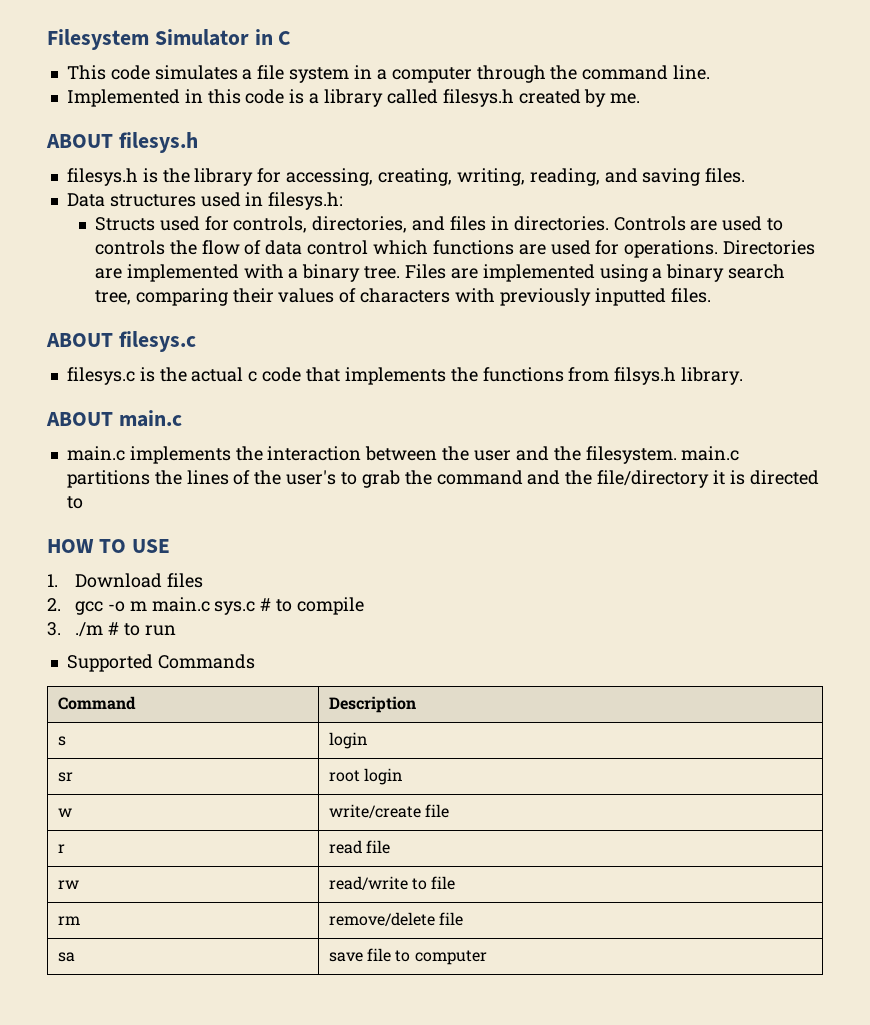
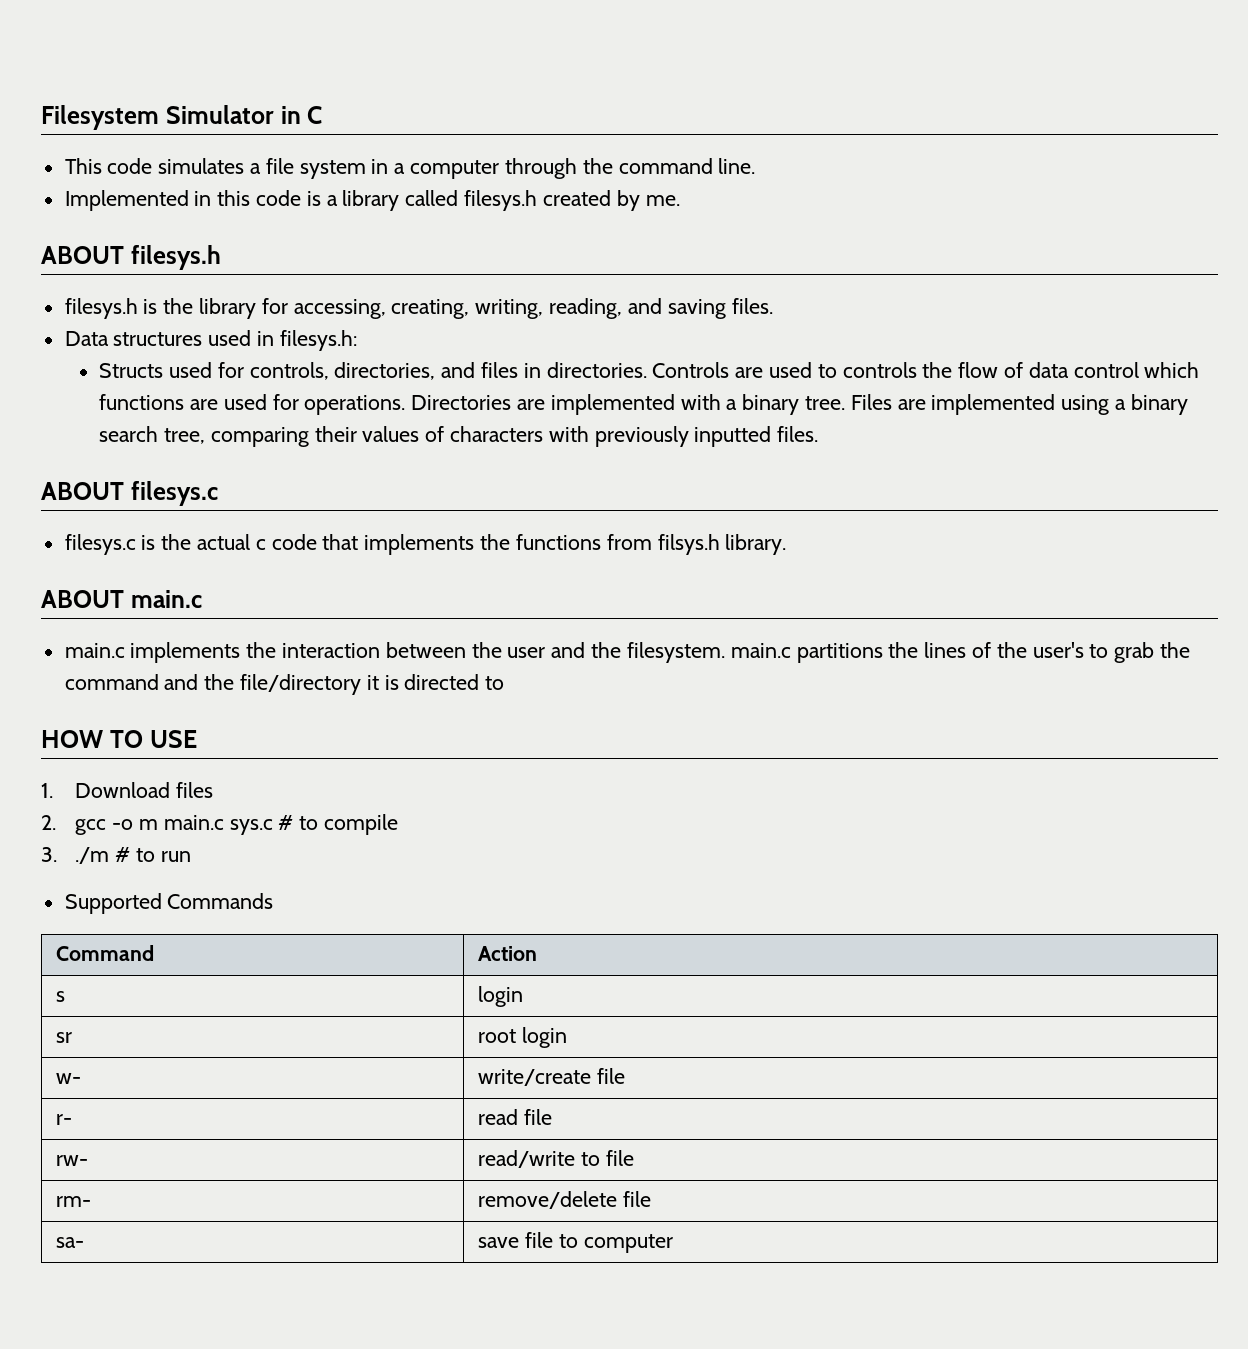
- Command | Description
+ Command | Action
- w | write/create file
+ w- | write/create file
- r | read file
+ r- | read file
- rw | read/write to file
+ rw- | read/write to file
- rm | remove/delete file
+ rm- | remove/delete file
- sa | save file to computer
+ sa- | save file to computer

